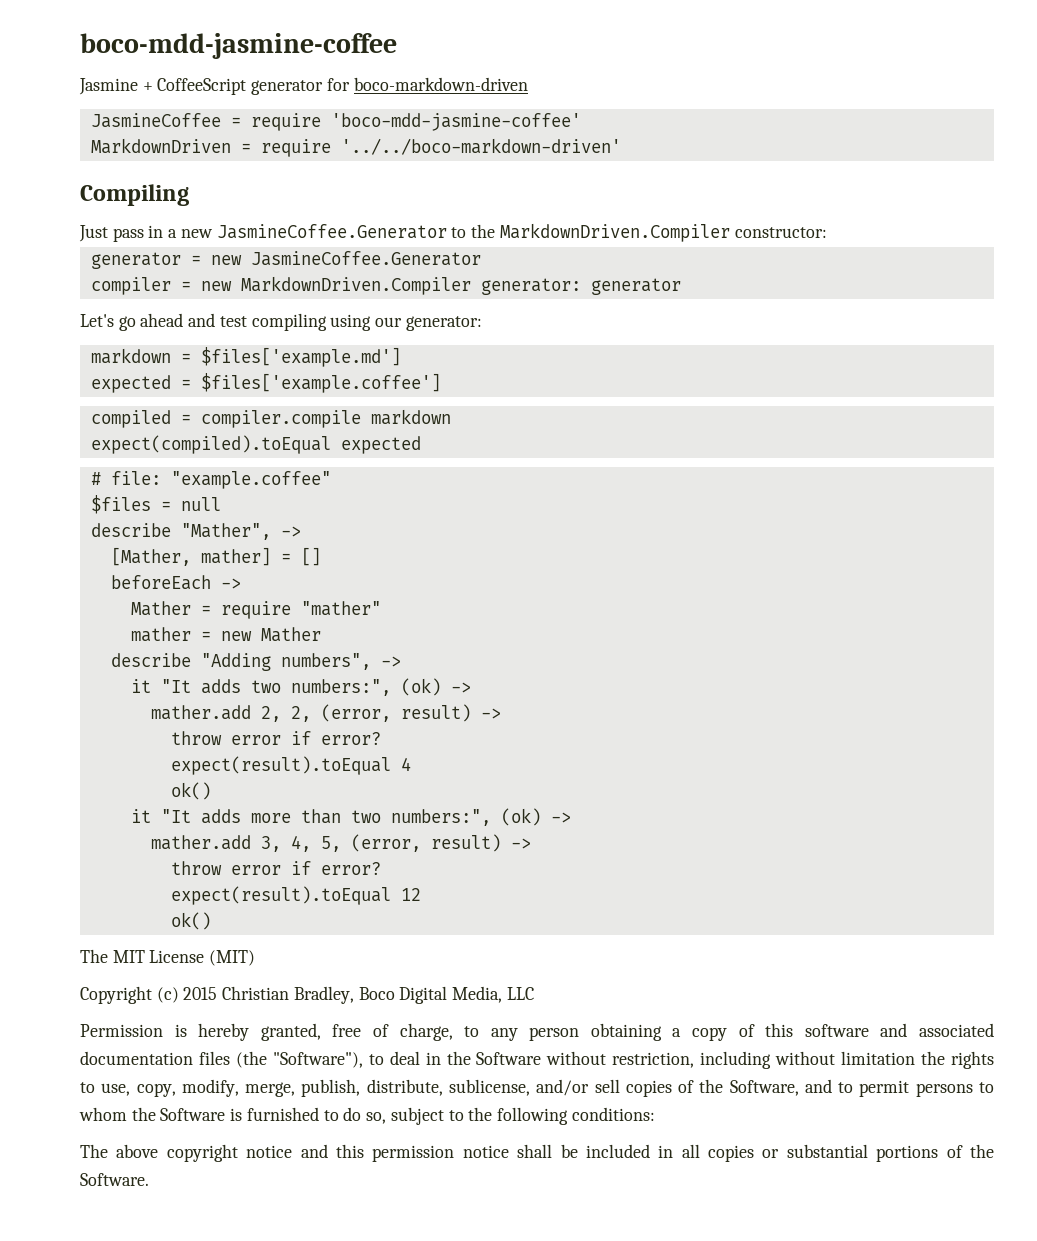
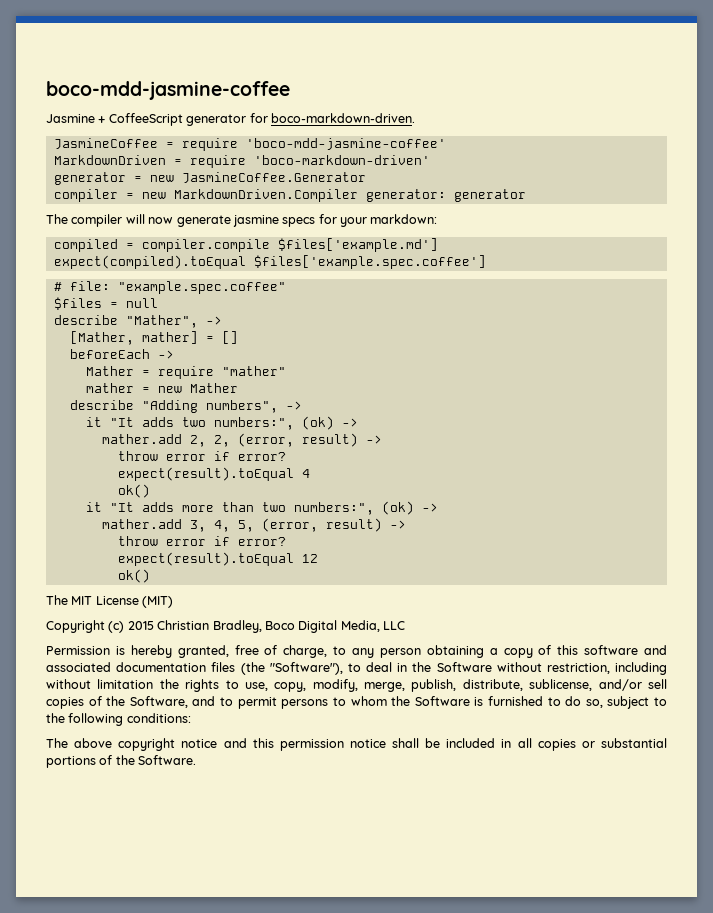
- Jasmine + CoffeeScript generator for boco-markdown-driven
+ Jasmine + CoffeeScript generator for boco-markdown-driven.
- MarkdownDriven = require '../../boco-markdown-driven'
- Compiling
- Just pass in a new JasmineCoffee.Generator to the MarkdownDriven.Compiler constructor:
+ MarkdownDriven = require 'boco-markdown-driven'
- Let's go ahead and test compiling using our generator:
- markdown = $files['example.md']
- expected = $files['example.coffee']
+ The compiler will now generate jasmine specs for your markdown:
- compiled = compiler.compile markdown
+ compiled = compiler.compile $files['example.md']
- expect(compiled).toEqual expected
+ expect(compiled).toEqual $files['example.spec.coffee']
- # file: "example.coffee"
+ # file: "example.spec.coffee"

